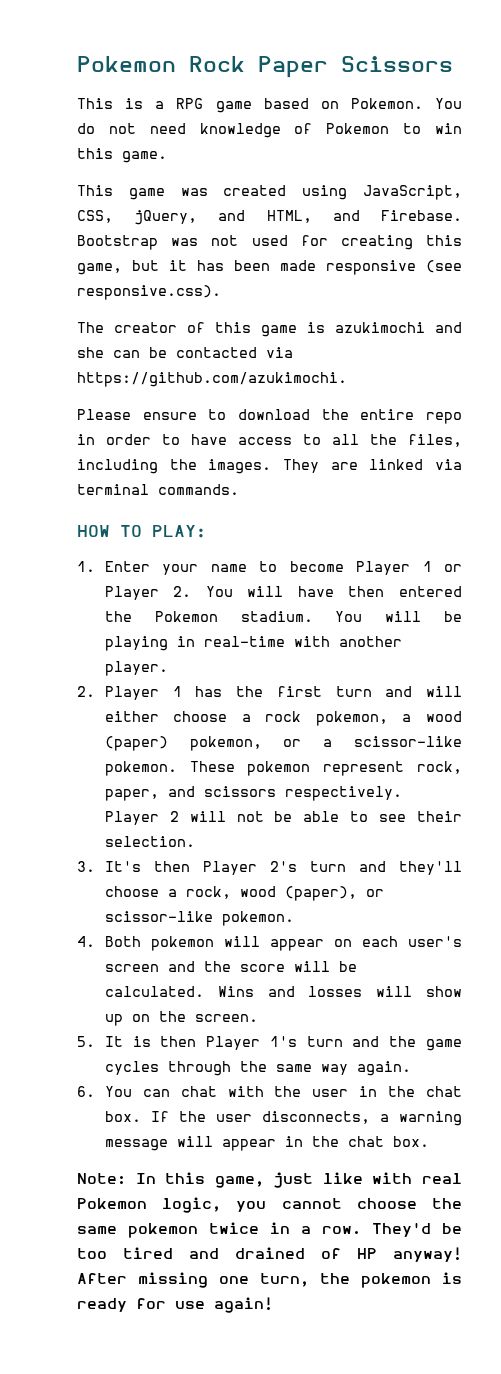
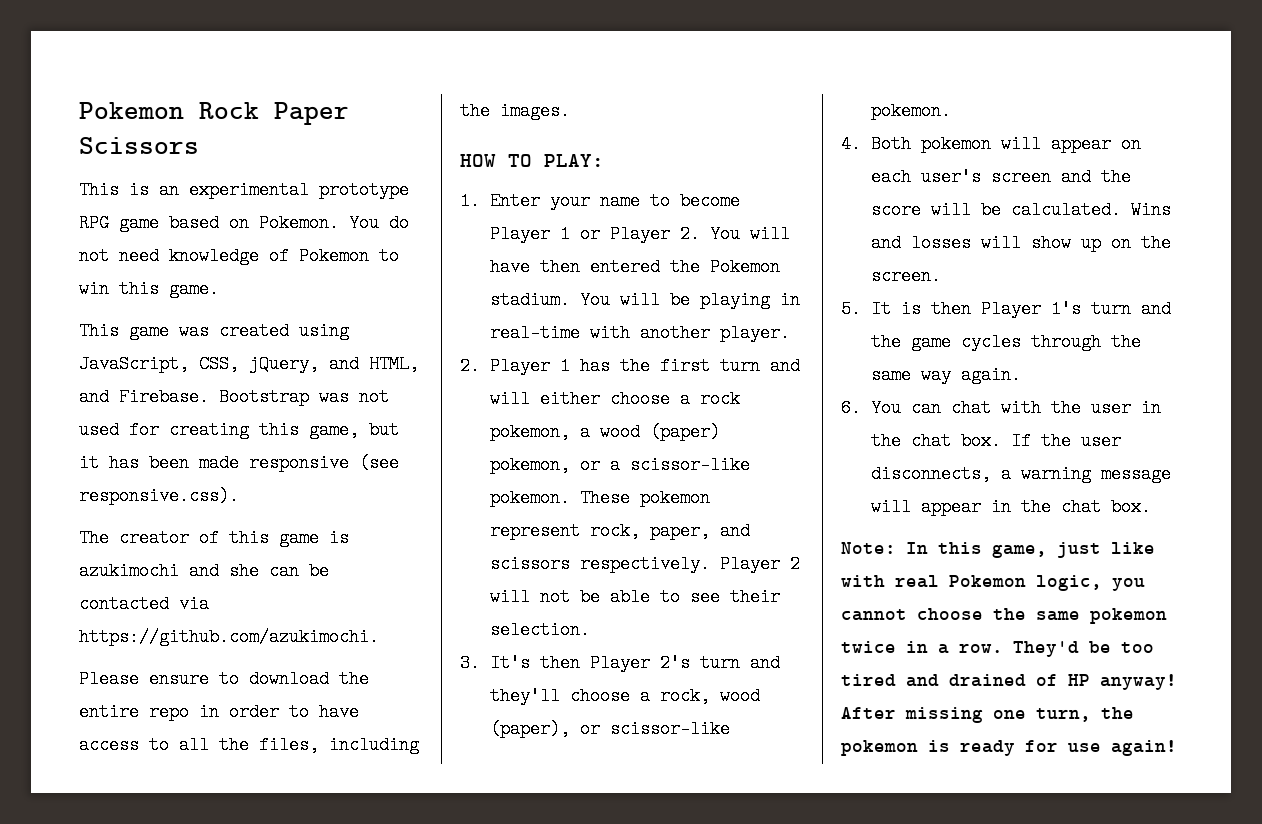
- This is a RPG game based on Pokemon.
+ This is an experimental prototype RPG game based on Pokemon.
- They are linked via terminal commands.

